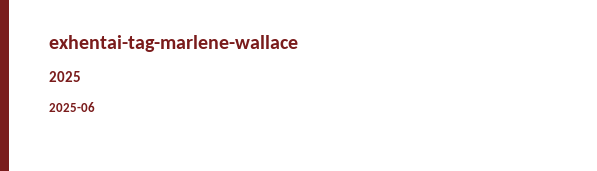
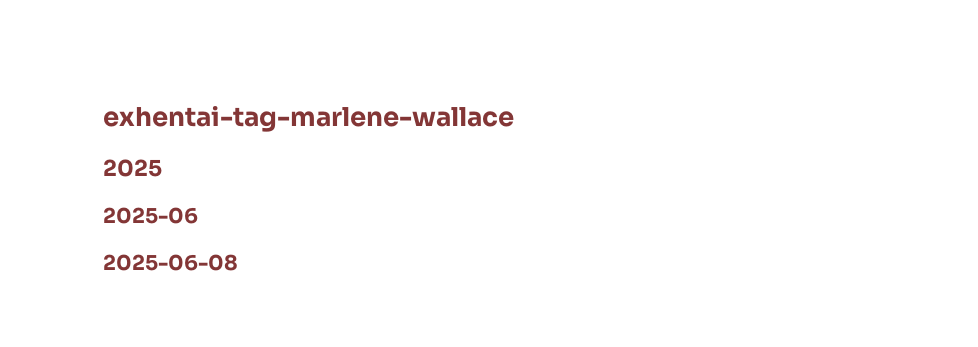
+ 2025-06-08

